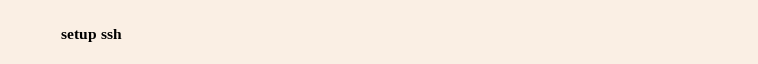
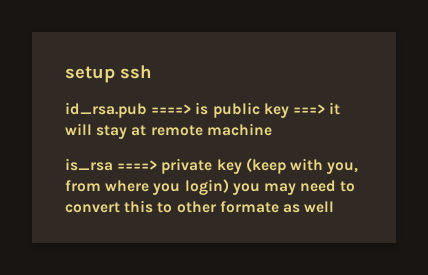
+ id_rsa.pub ====> is public key ===> it will stay at remote machine
+ is_rsa ====> private key (keep with you, from where you login) you may need to convert this to other formate as well

